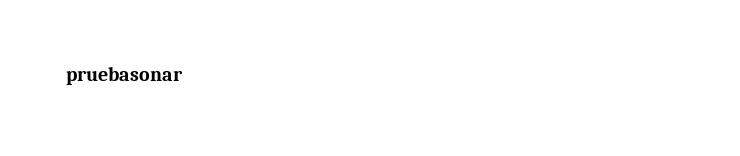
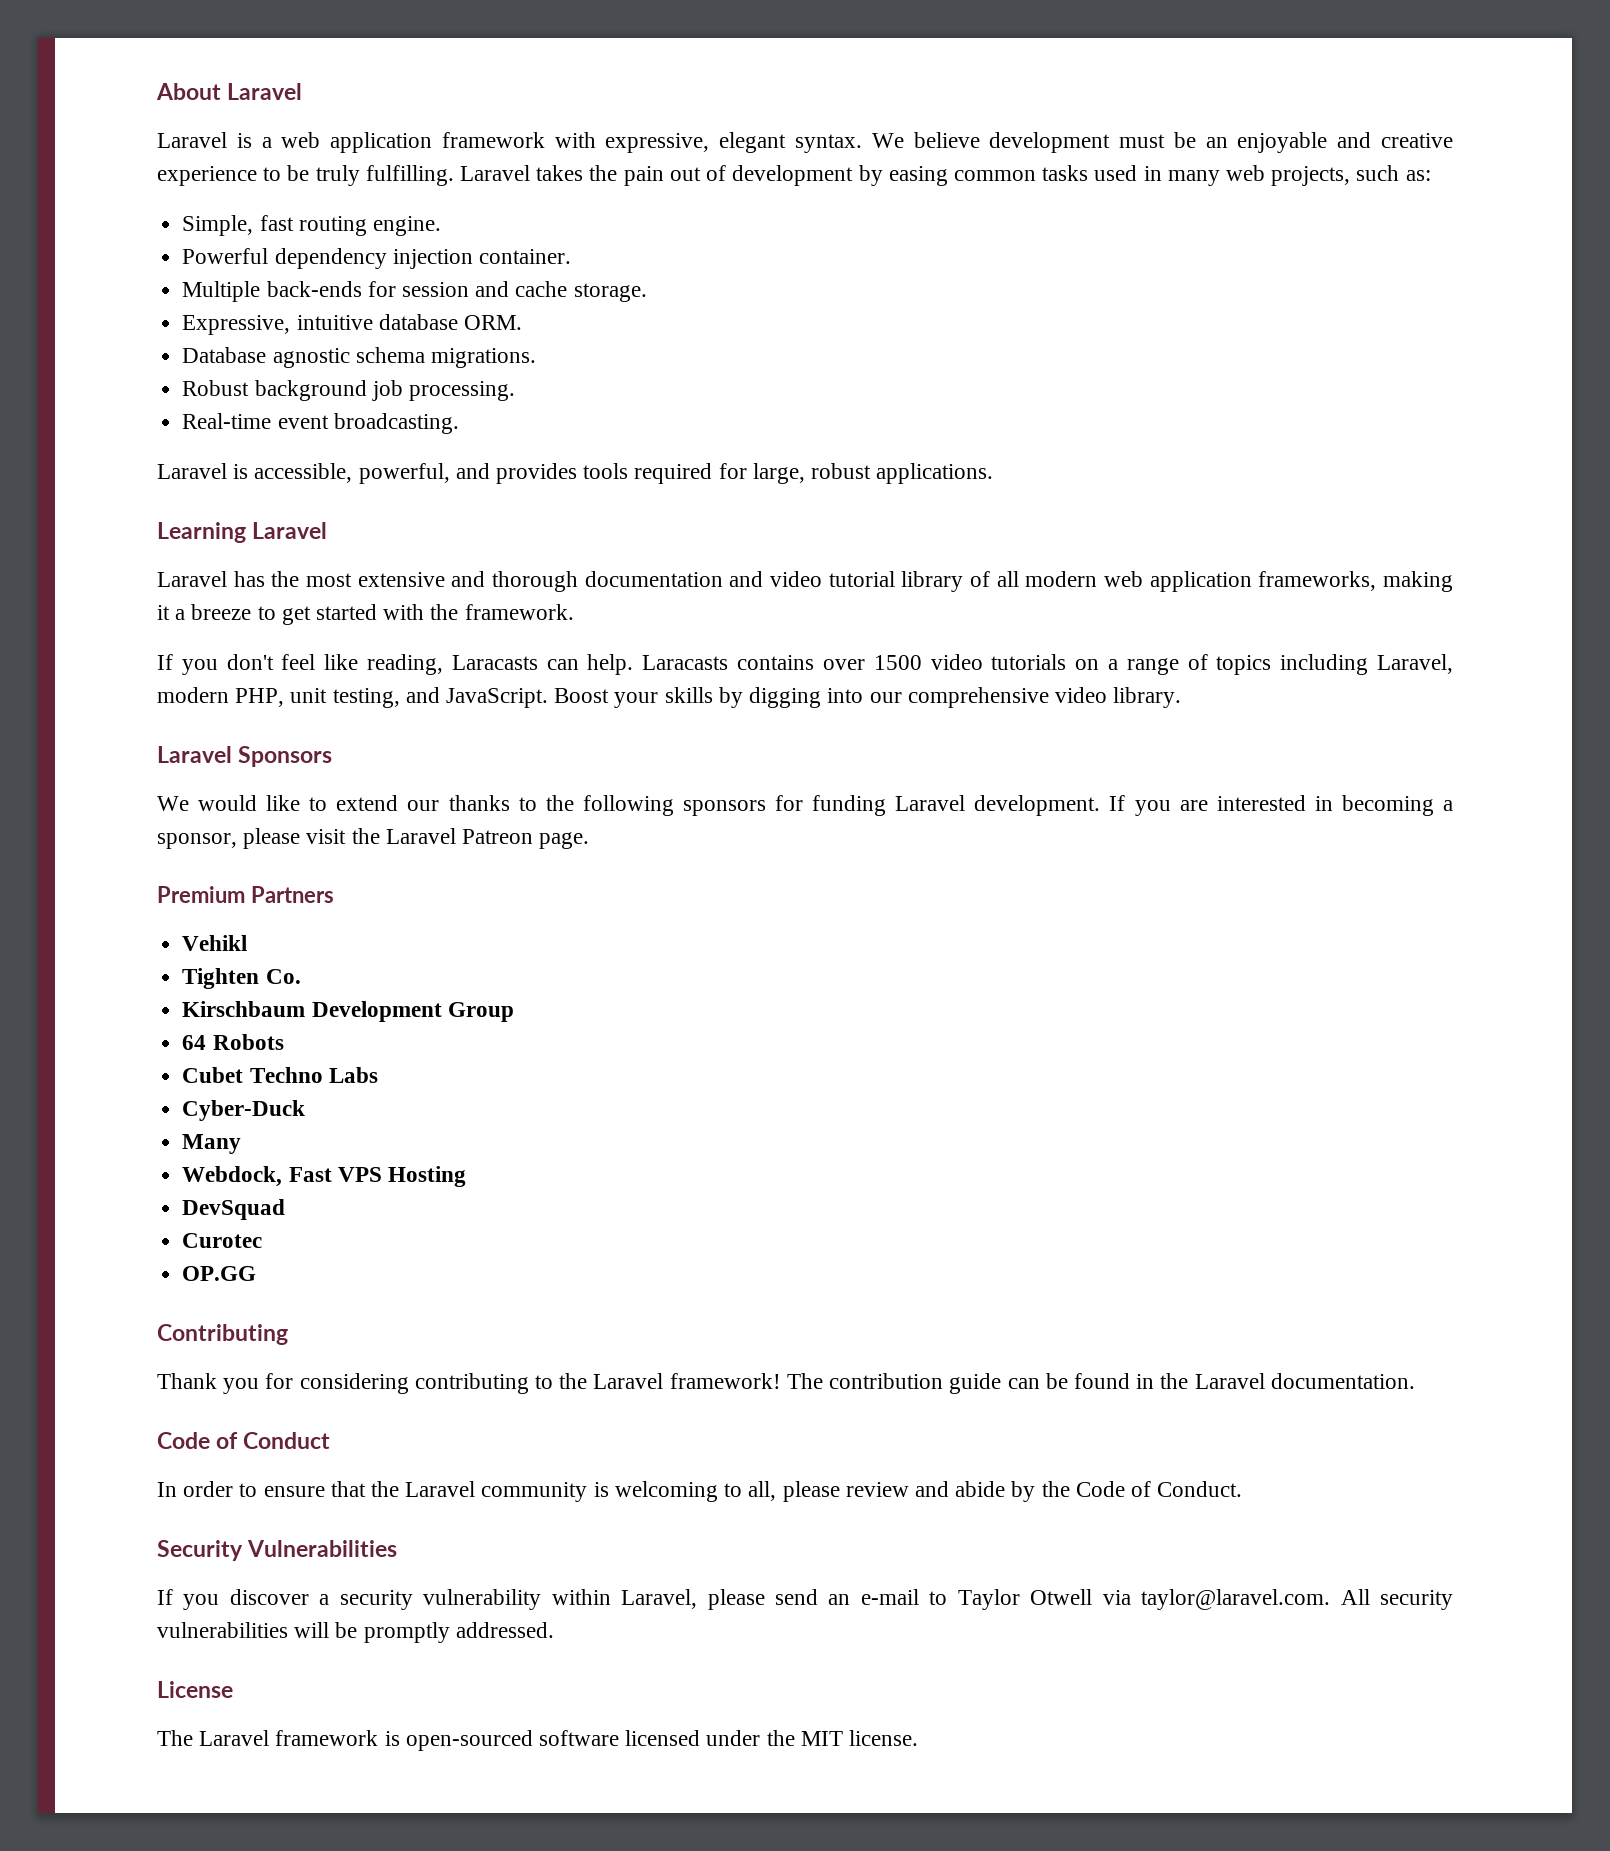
- pruebasonar
+ About Laravel
+ Laravel is a web application framework with expressive, elegant syntax. We believe development must be an enjoyable and creative experience to be truly fulfilling. Laravel takes the pain out of development by easing common tasks used in many web projects, such as:
+ Simple, fast routing engine.
+ Powerful dependency injection container.
+ Multiple back-ends for session and cache storage.
+ Expressive, intuitive database ORM.
+ Database agnostic schema migrations.
+ Robust background job processing.
+ Real-time event broadcasting.
+ Laravel is accessible, powerful, and provides tools required for large, robust applications.
+ Learning Laravel
+ Laravel has the most extensive and thorough documentation and video tutorial library of all modern web application frameworks, making it a breeze to get started with the framework.
+ If you don't feel like reading, Laracasts can help. Laracasts contains over 1500 video tutorials on a range of topics including Laravel, modern PHP, unit testing, and JavaScript. Boost your skills by digging into our comprehensive video library.
+ Laravel Sponsors
+ We would like to extend our thanks to the following sponsors for funding Laravel development. If you are interested in becoming a sponsor, please visit the Laravel Patreon page.
+ Premium Partners
+ Vehikl
+ Tighten Co.
+ Kirschbaum Development Group
+ 64 Robots
+ Cubet Techno Labs
+ Cyber-Duck
+ Many
+ Webdock, Fast VPS Hosting
+ DevSquad
+ Curotec
+ OP.GG
+ Contributing
+ Thank you for considering contributing to the Laravel framework! The contribution guide can be found in the Laravel documentation.
+ Code of Conduct
+ In order to ensure that the Laravel community is welcoming to all, please review and abide by the Code of Conduct.
+ Security Vulnerabilities
+ If you discover a security vulnerability within Laravel, please send an e-mail to Taylor Otwell via taylor@laravel.com. All security vulnerabilities will be promptly addressed.
+ License
+ The Laravel framework is open-sourced software licensed under the MIT license.

